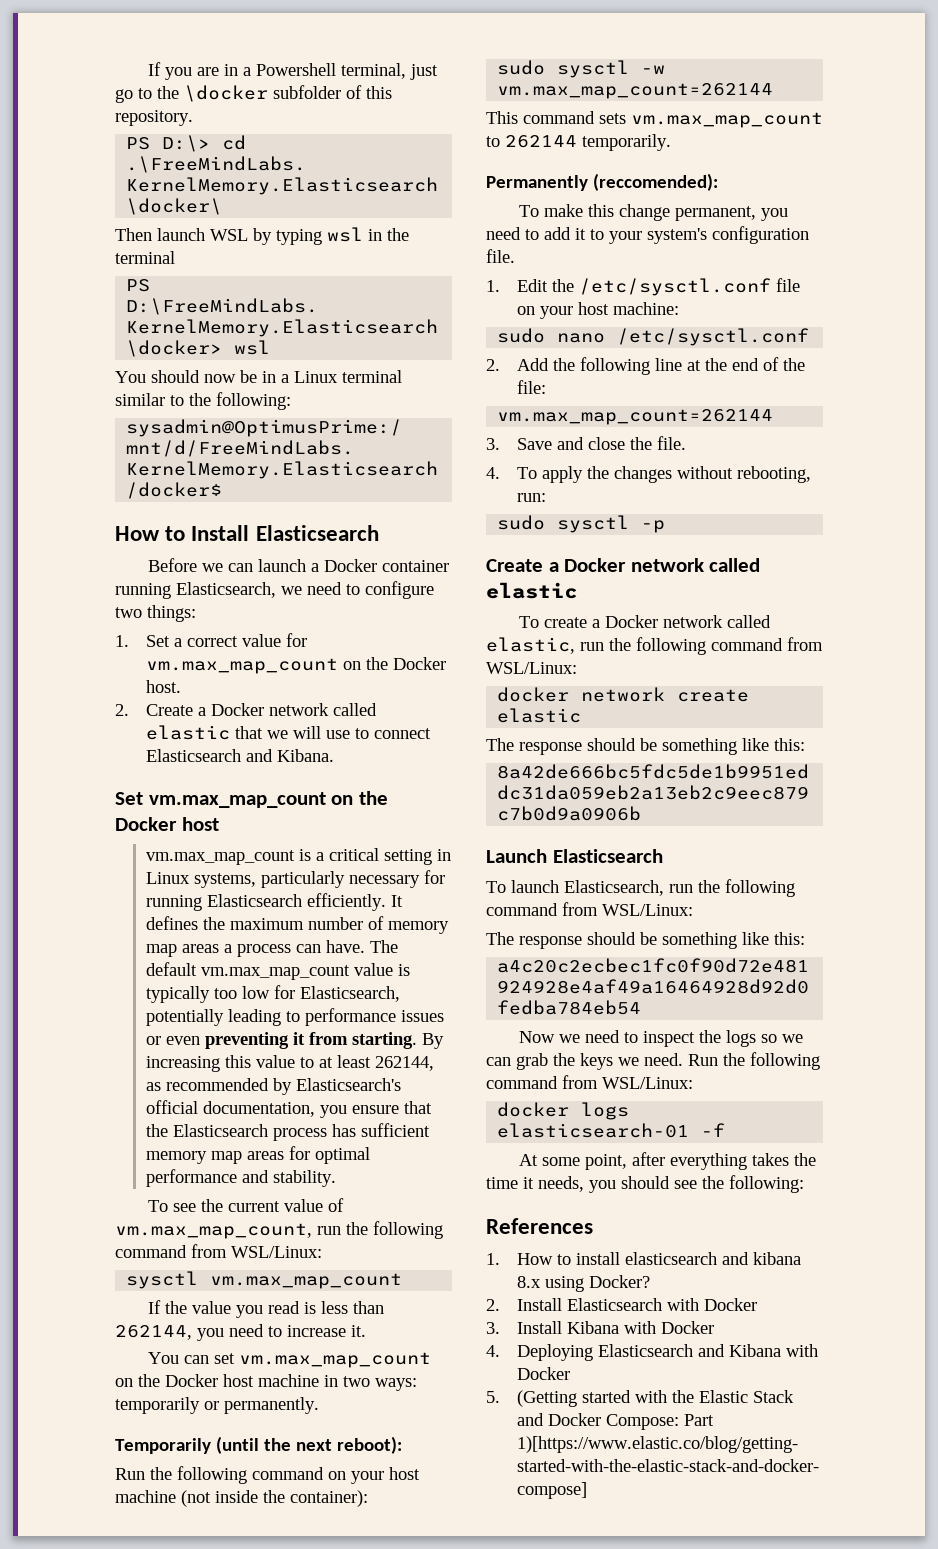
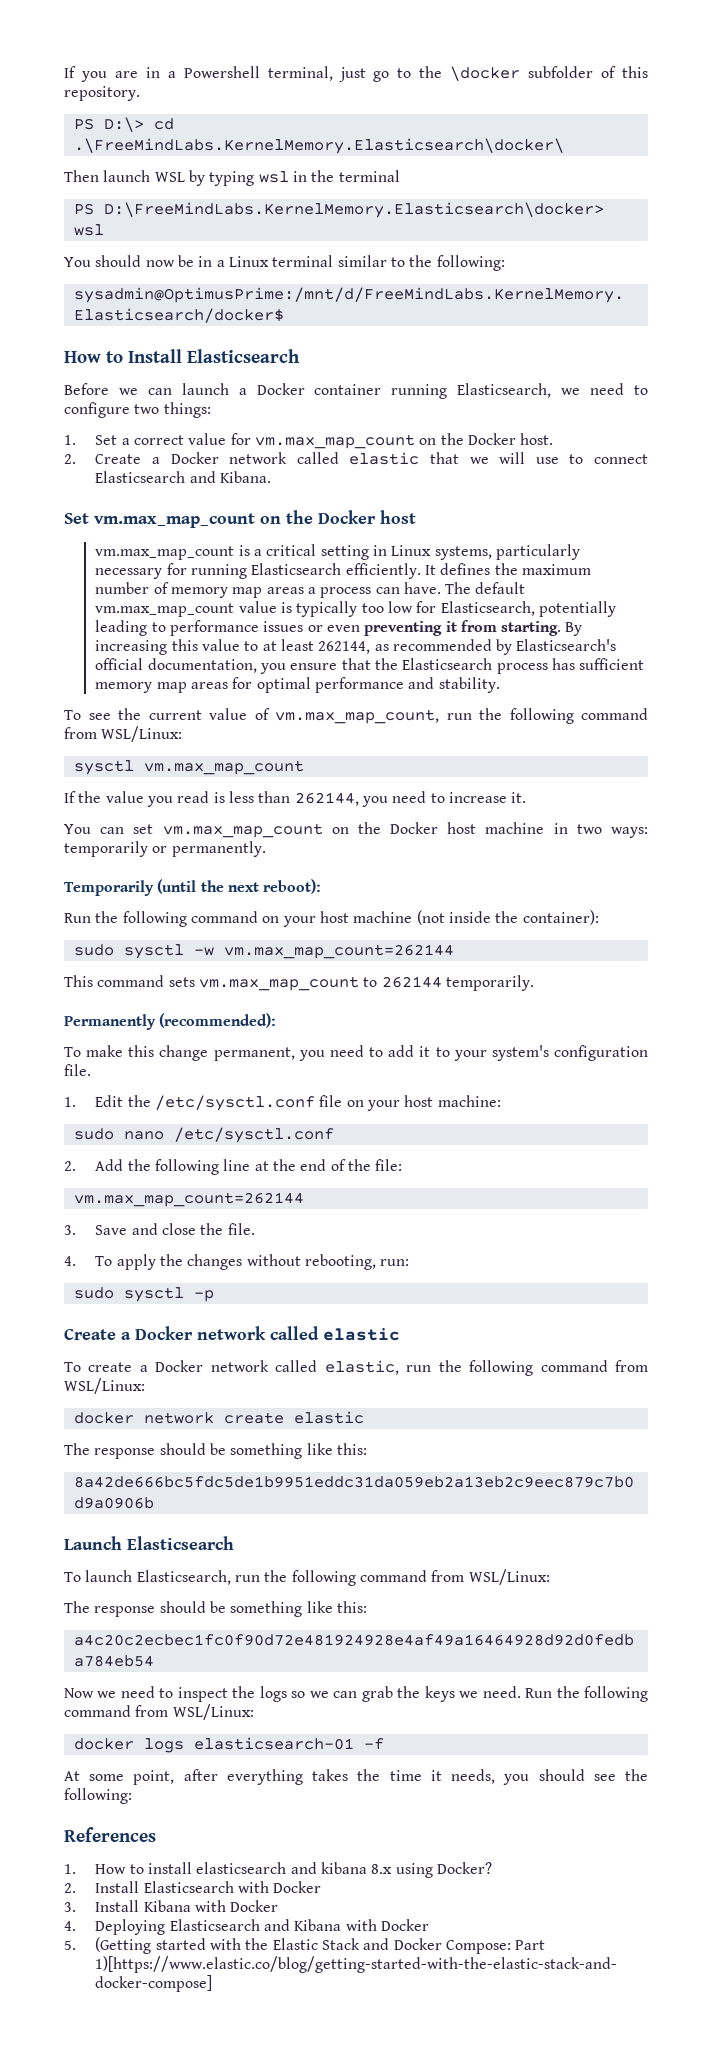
- Permanently (reccomended):
+ Permanently (recommended):

